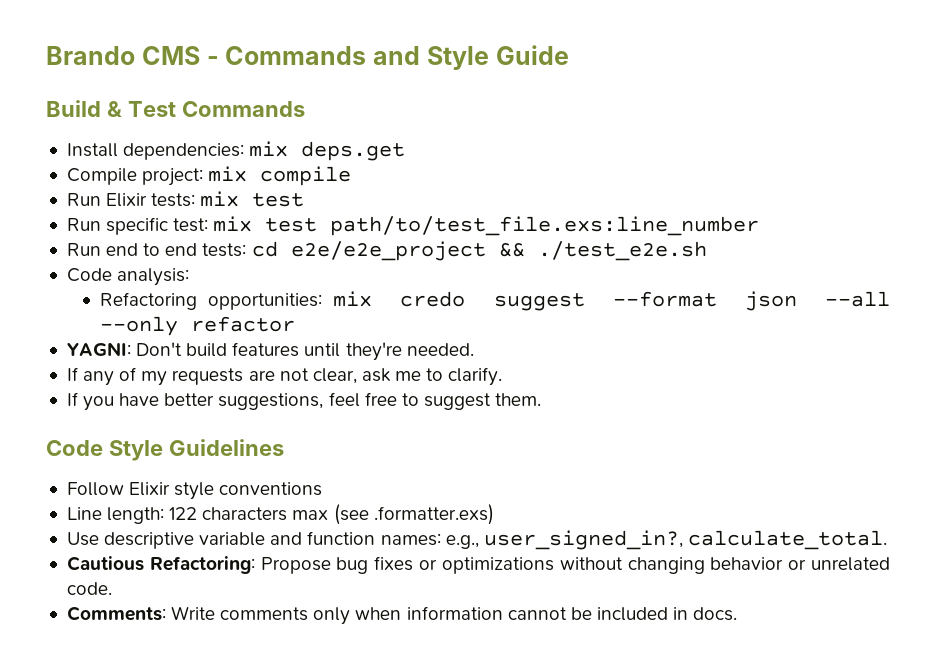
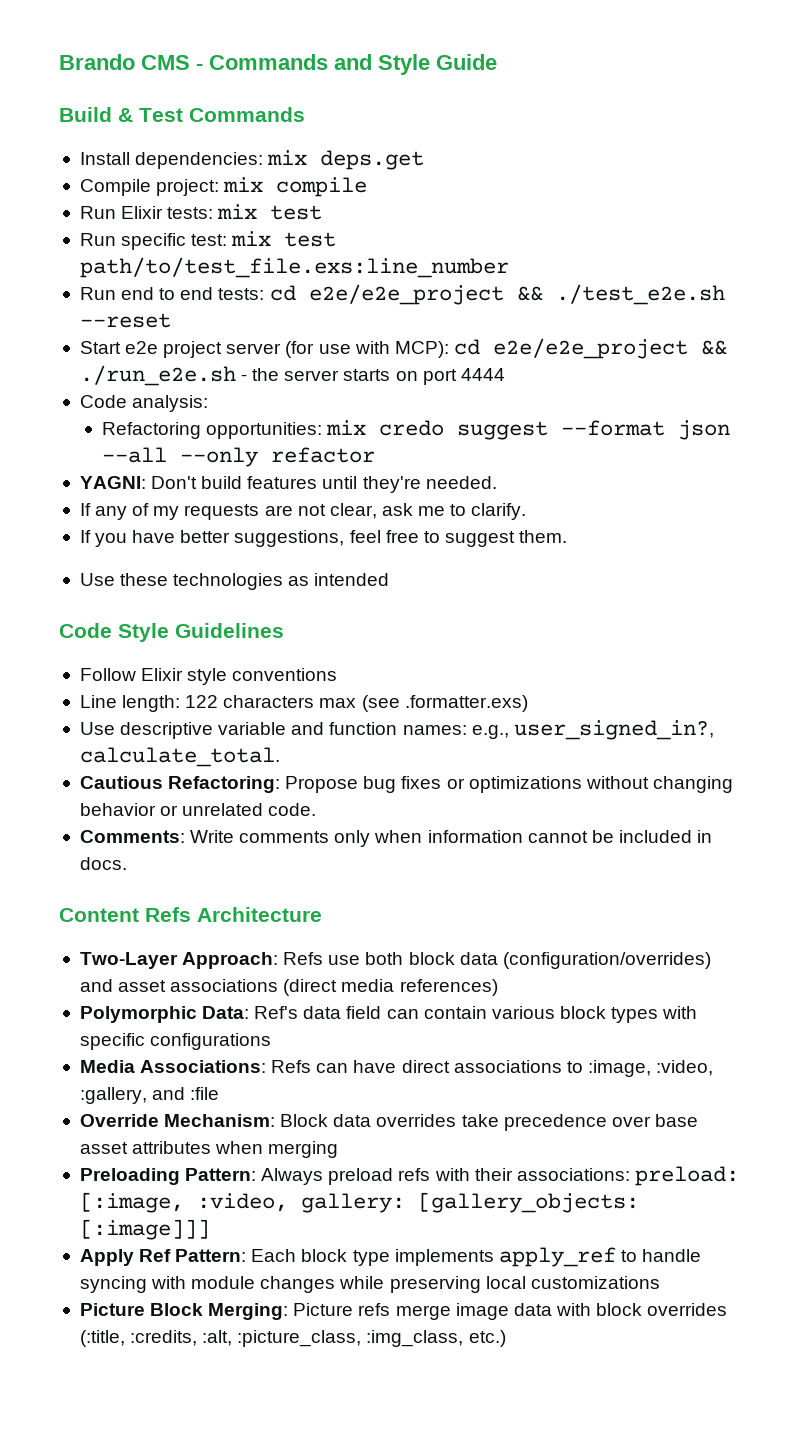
- Run end to end tests: cd e2e/e2e_project && ./test_e2e.sh
+ Run end to end tests: cd e2e/e2e_project && ./test_e2e.sh --reset
+ Start e2e project server (for use with MCP): cd e2e/e2e_project && ./run_e2e.sh - the server starts on port 4444
+ Use these technologies as intended
+ Content Refs Architecture
+ Two-Layer Approach: Refs use both block data (configuration/overrides) and asset associations (direct media references)
+ Polymorphic Data: Ref's data field can contain various block types with specific configurations
+ Media Associations: Refs can have direct associations to :image, :video, :gallery, and :file
+ Override Mechanism: Block data overrides take precedence over base asset attributes when merging
+ Preloading Pattern: Always preload refs with their associations: preload: [:image, :video, gallery: [gallery_objects: [:image]]]
+ Apply Ref Pattern: Each block type implements apply_ref to handle syncing with module changes while preserving local customizations
+ Picture Block Merging: Picture refs merge image data with block overrides (:title, :credits, :alt, :picture_class, :img_class, etc.)

